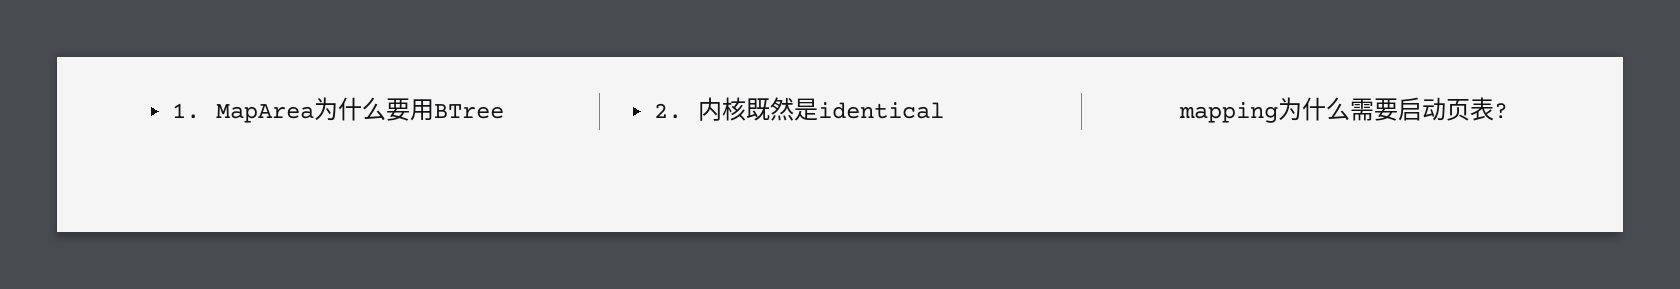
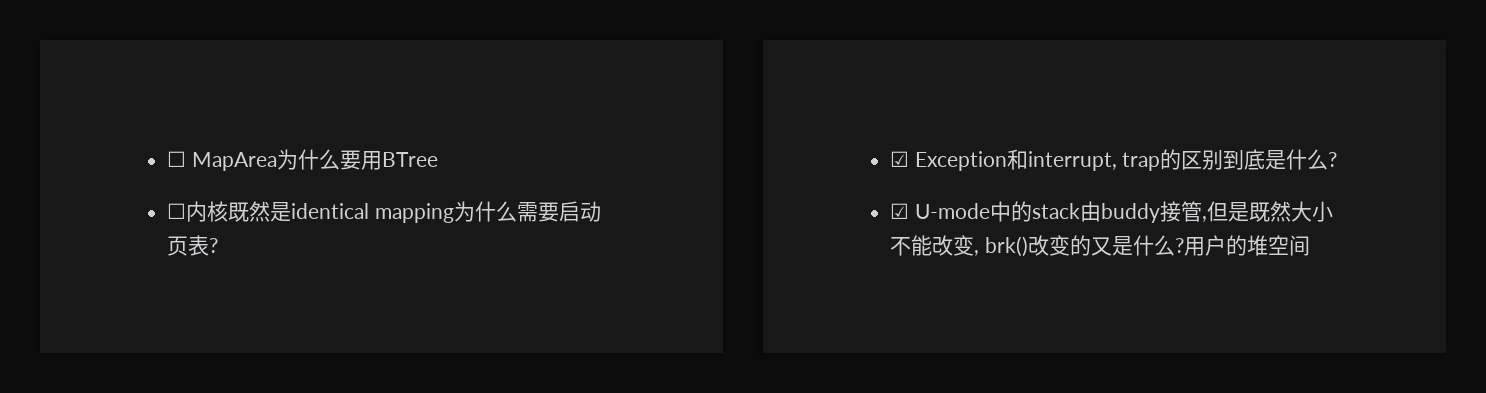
- 1. MapArea为什么要用BTree
+ ☐ MapArea为什么要用BTree
- 2.内核既然是identical mapping为什么需要启动页表?
+ ☐内核既然是identical mapping为什么需要启动页表?
+ ☑ Exception和interrupt, trap的区别到底是什么?
+ ☑ U-mode中的stack由buddy接管,但是既然大小不能改变, brk()改变的又是什么?用户的堆空间

